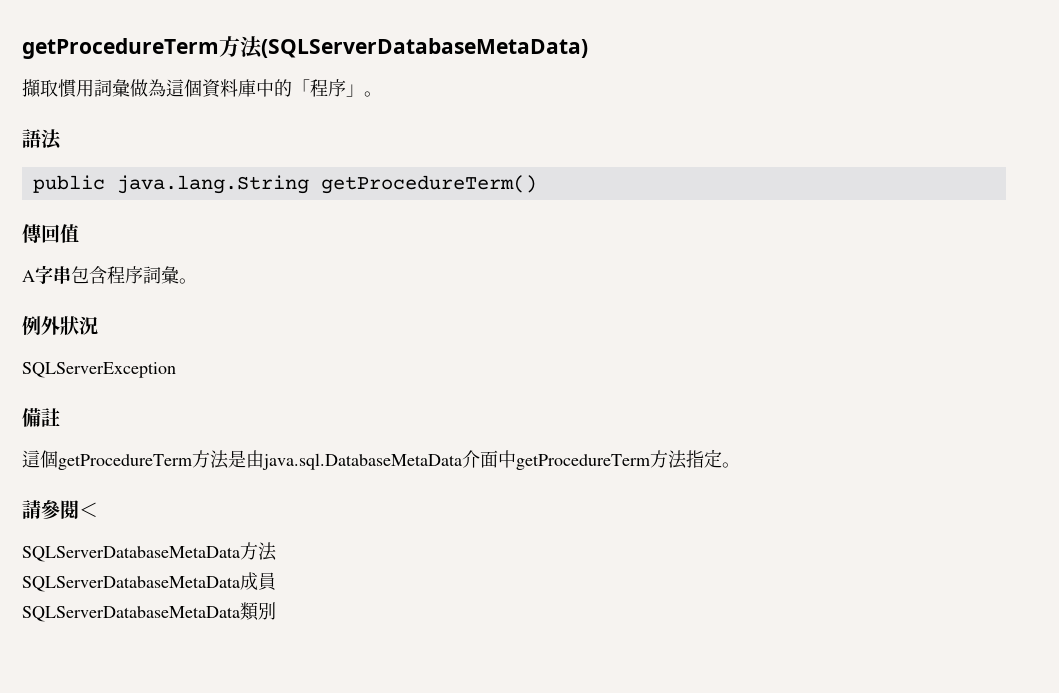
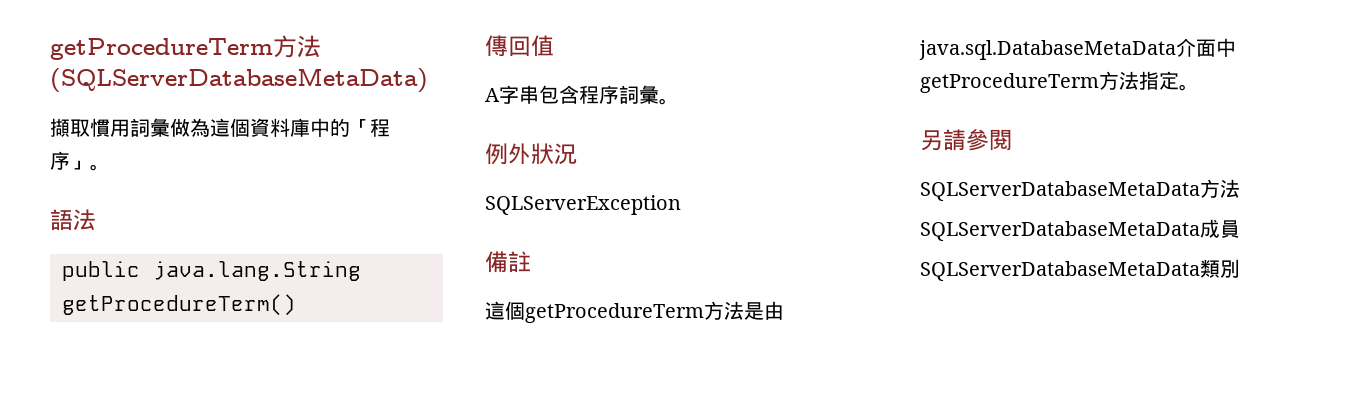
- 請參閱＜
+ 另請參閱

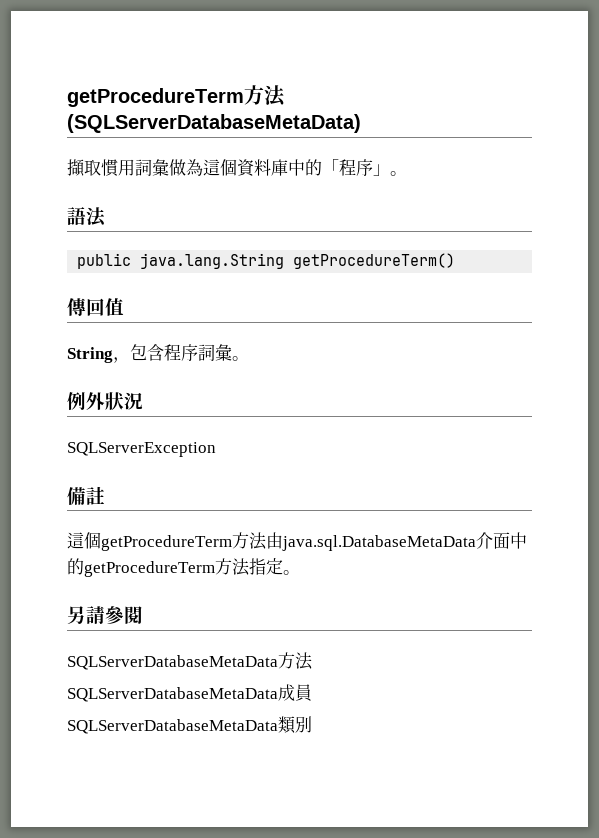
- A字串包含程序詞彙。
+ String，包含程序詞彙。
- 這個getProcedureTerm方法是由java.sql.DatabaseMetaData介面中getProcedureTerm方法指定。
+ 這個getProcedureTerm方法由java.sql.DatabaseMetaData介面中的getProcedureTerm方法指定。

